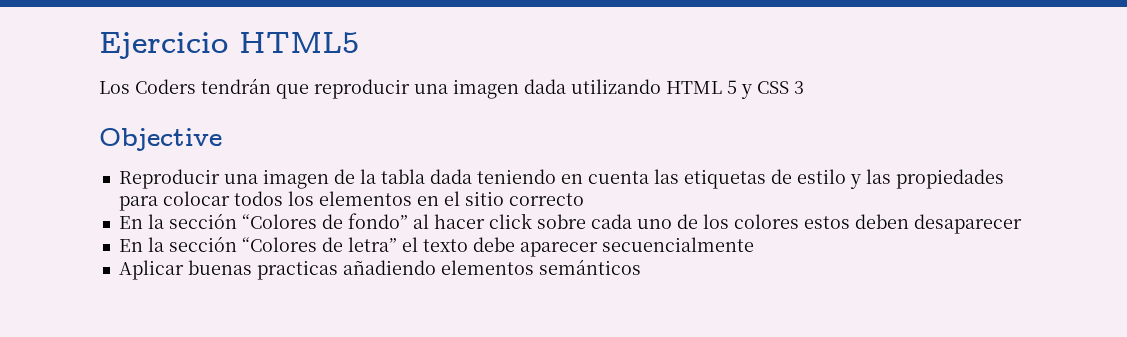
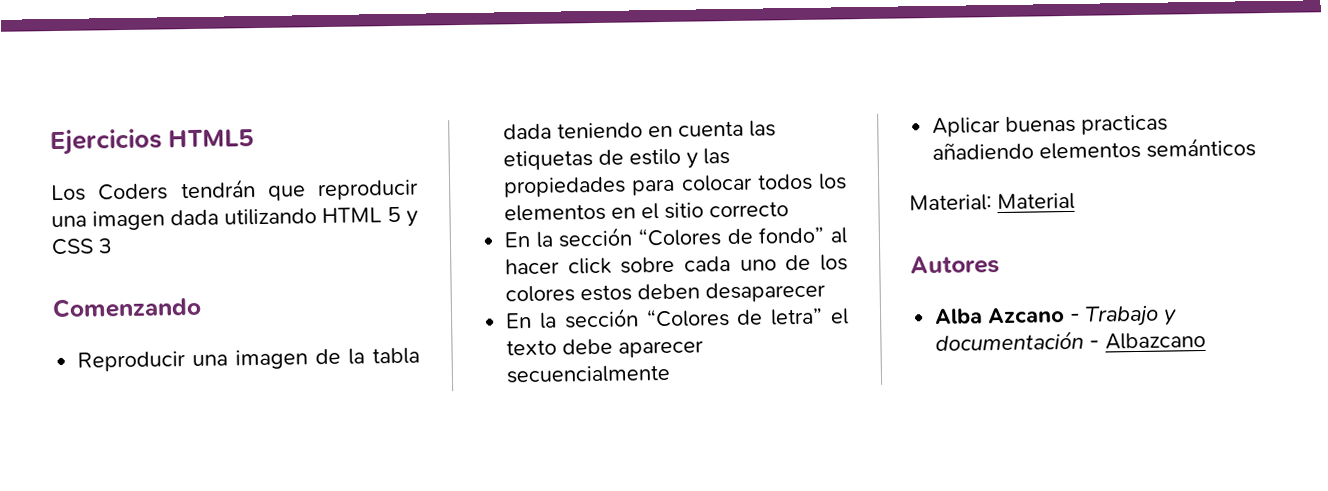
- Ejercicio HTML5
+ Ejercicios HTML5
- Objective
+ Comenzando
+ Material: Material
+ Autores
+ Alba Azcano - Trabajo y documentación - Albazcano

